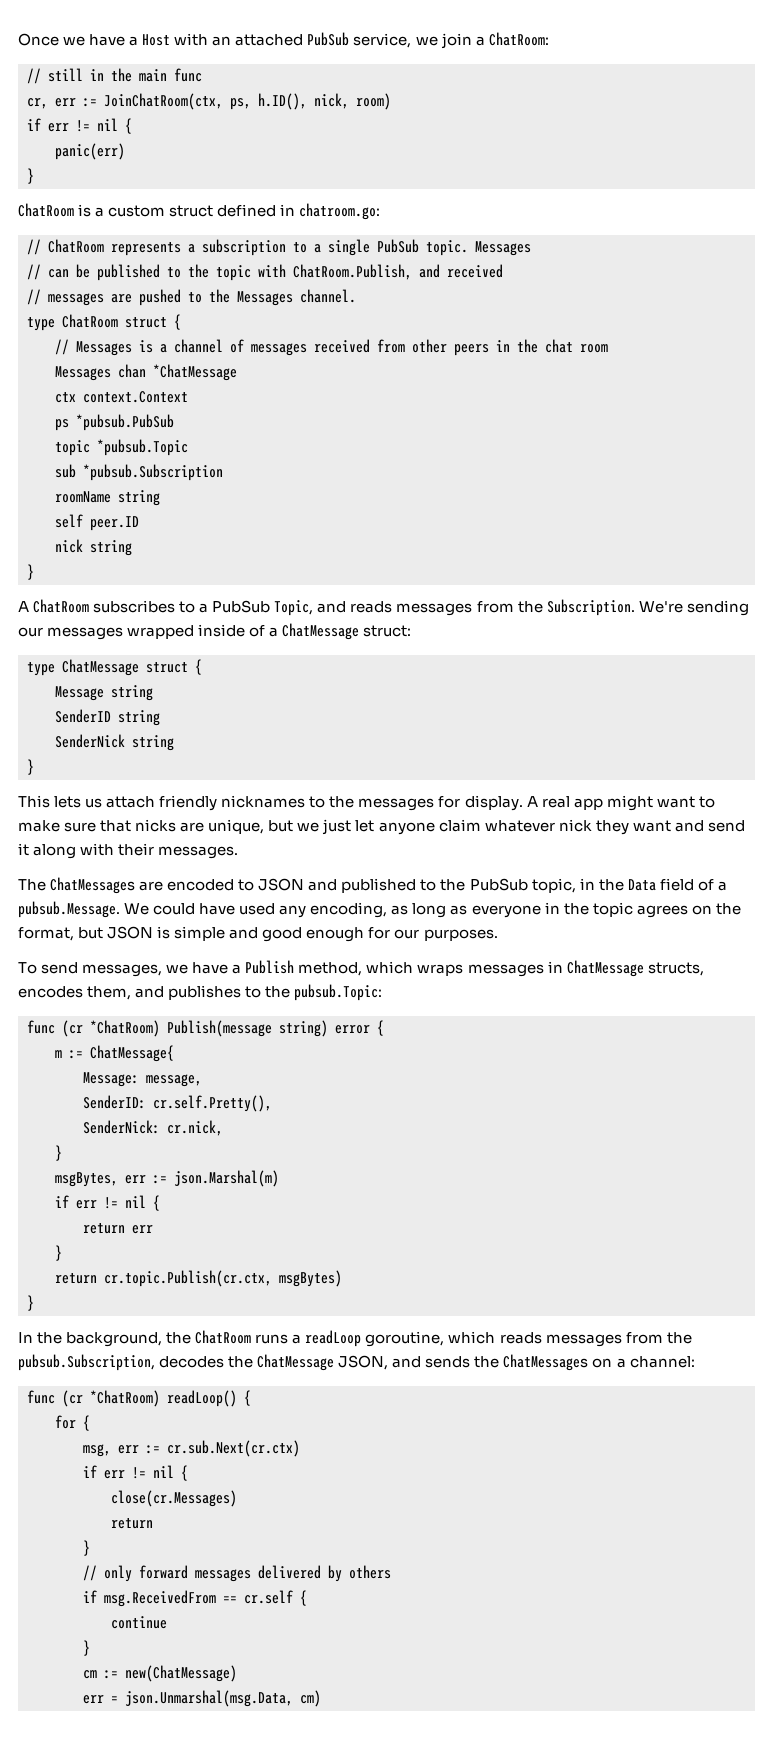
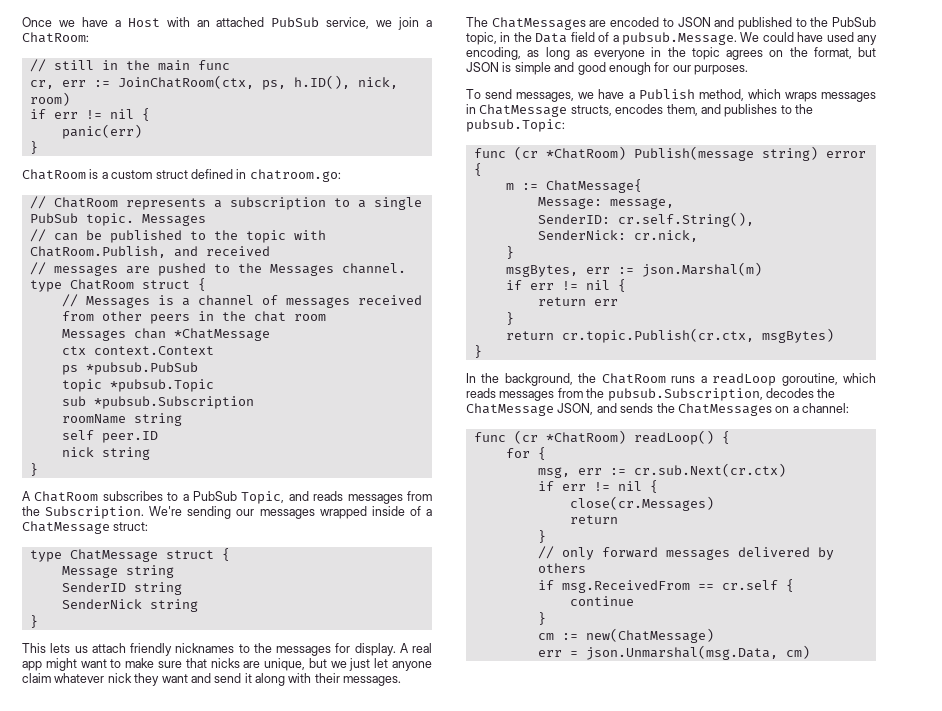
- SenderID: cr.self.Pretty(),
+ SenderID: cr.self.String(),

